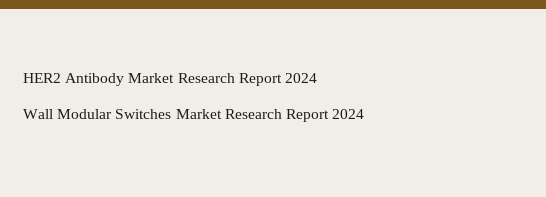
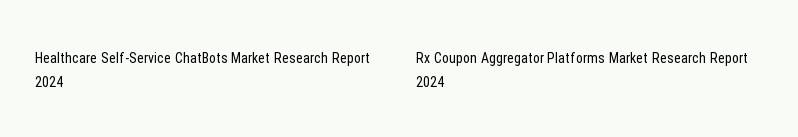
- HER2 Antibody Market Research Report 2024
+ Healthcare Self-Service ChatBots Market Research Report 2024
- Wall Modular Switches Market Research Report 2024
+ Rx Coupon Aggregator Platforms Market Research Report 2024

